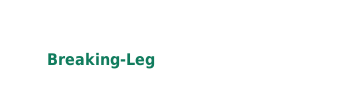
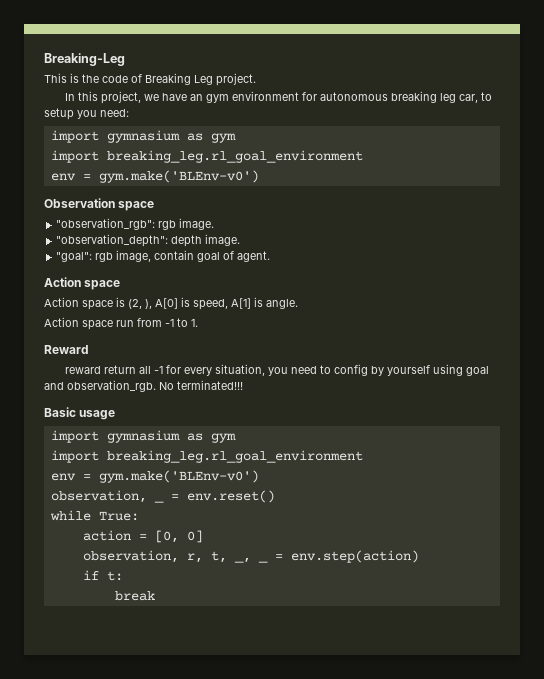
+ This is the code of Breaking Leg project.
+ In this project, we have an gym environment for autonomous breaking leg car, to setup you need:
+ import gymnasium as gym
+ import breaking_leg.rl_goal_environment
+ env = gym.make('BLEnv-v0')
+ Observation space
+ "observation_rgb": rgb image.
+ "observation_depth": depth image.
+ "goal": rgb image, contain goal of agent.
+ Action space
+ Action space is (2, ), A[0] is speed, A[1] is angle.
+ Action space run from -1 to 1.
+ Reward
+ reward return all -1 for every situation, you need to config by yourself using goal and observation_rgb. No terminated!!!
+ Basic usage
+ import gymnasium as gym
+ import breaking_leg.rl_goal_environment
+ env = gym.make('BLEnv-v0')
+ observation, _ = env.reset()
+ while True:
+ action = [0, 0]
+ observation, r, t, _, _ = env.step(action)
+ if t:
+ break

